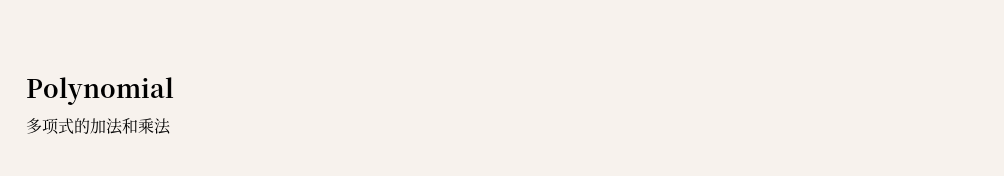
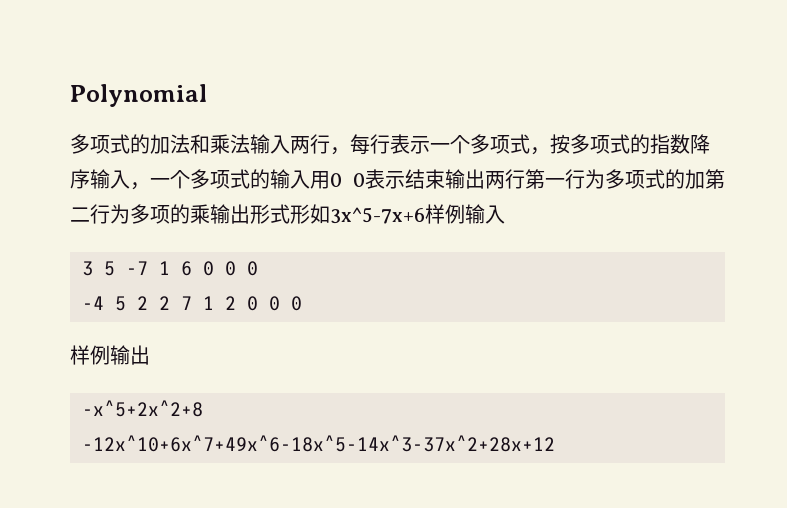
- 多项式的加法和乘法
+ 多项式的加法和乘法输入两行，每行表示一个多项式，按多项式的指数降序输入，一个多项式的输入用0 0表示结束输出两行第一行为多项式的加第二行为多项的乘输出形式形如3x^5-7x+6样例输入
+ 3 5 -7 1 6 0 0 0
+ -4 5 2 2 7 1 2 0 0 0
+ 样例输出
+ -x^5+2x^2+8
+ -12x^10+6x^7+49x^6-18x^5-14x^3-37x^2+28x+12

